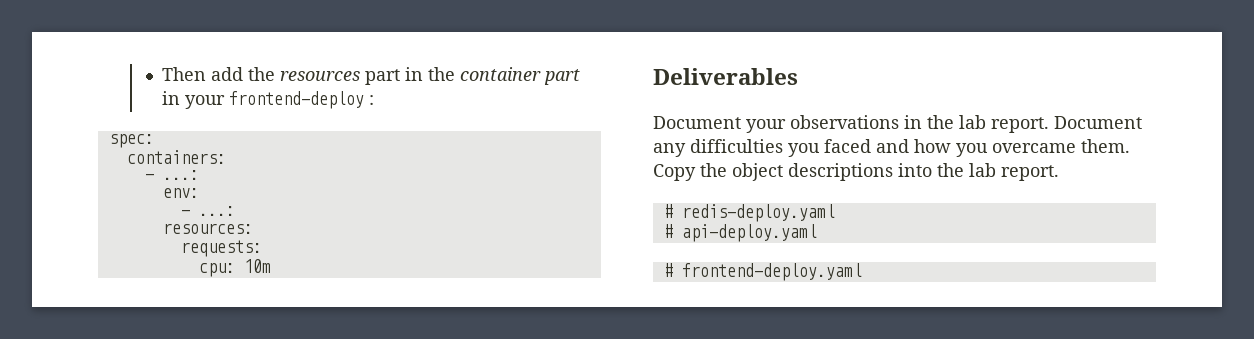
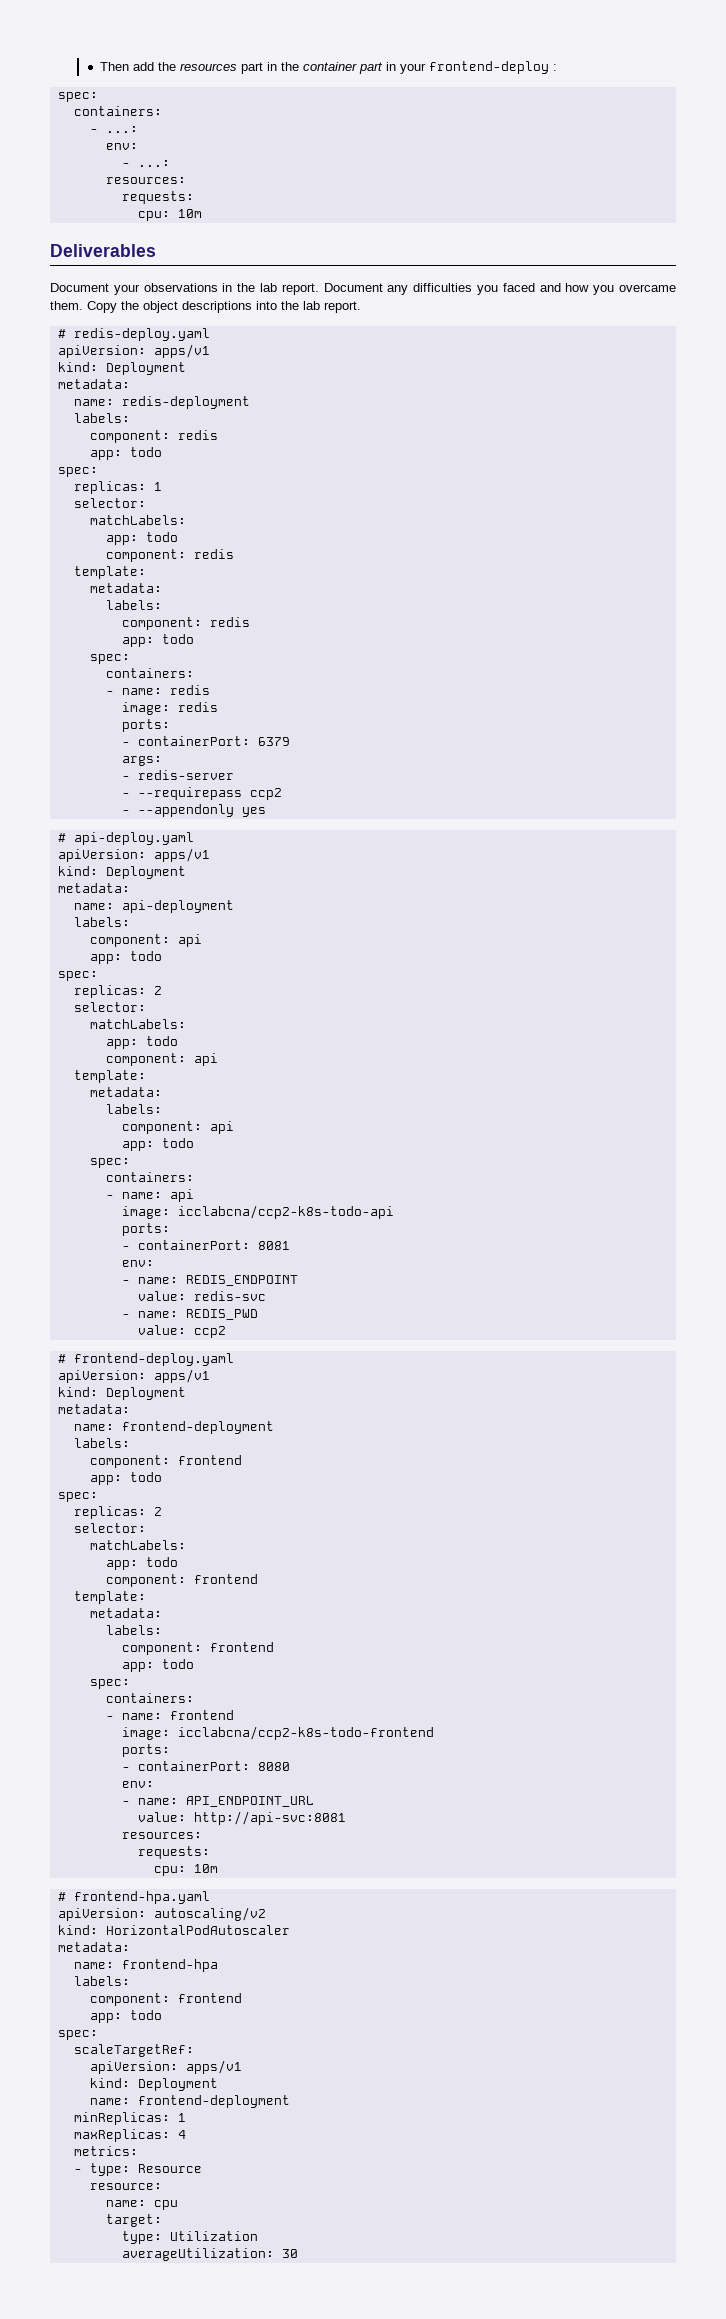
  # redis-deploy.yaml
+ apiVersion: apps/v1
+ kind: Deployment
+ metadata:
+ name: redis-deployment
+ labels:
+ component: redis
+ app: todo
+ spec:
+ replicas: 1
+ selector:
+ matchLabels:
+ app: todo
+ component: redis
+ template:
+ metadata:
+ labels:
+ component: redis
+ app: todo
+ spec:
+ containers:
+ - name: redis
+ image: redis
+ ports:
+ - containerPort: 6379
+ args:
+ - redis-server
+ - --requirepass ccp2
+ - --appendonly yes
  # api-deploy.yaml
+ apiVersion: apps/v1
+ kind: Deployment
+ metadata:
+ name: api-deployment
+ labels:
+ component: api
+ app: todo
+ spec:
+ replicas: 2
+ selector:
+ matchLabels:
+ app: todo
+ component: api
+ template:
+ metadata:
+ labels:
+ component: api
+ app: todo
+ spec:
+ containers:
+ - name: api
+ image: icclabcna/ccp2-k8s-todo-api
+ ports:
+ - containerPort: 8081
+ env:
+ - name: REDIS_ENDPOINT
+ value: redis-svc
+ - name: REDIS_PWD
+ value: ccp2
  # frontend-deploy.yaml
+ apiVersion: apps/v1
+ kind: Deployment
+ metadata:
+ name: frontend-deployment
+ labels:
+ component: frontend
+ app: todo
+ spec:
+ replicas: 2
+ selector:
+ matchLabels:
+ app: todo
+ component: frontend
+ template:
+ metadata:
+ labels:
+ component: frontend
+ app: todo
+ spec:
+ containers:
+ - name: frontend
+ image: icclabcna/ccp2-k8s-todo-frontend
+ ports:
+ - containerPort: 8080
+ env:
+ - name: API_ENDPOINT_URL
+ value: http://api-svc:8081
+ resources:
+ requests:
+ cpu: 10m
+ # frontend-hpa.yaml
+ apiVersion: autoscaling/v2
+ kind: HorizontalPodAutoscaler
+ metadata:
+ name: frontend-hpa
+ labels:
+ component: frontend
+ app: todo
+ spec:
+ scaleTargetRef:
+ apiVersion: apps/v1
+ kind: Deployment
+ name: frontend-deployment
+ minReplicas: 1
+ maxReplicas: 4
+ metrics:
+ - type: Resource
+ resource:
+ name: cpu
+ target:
+ type: Utilization
+ averageUtilization: 30

